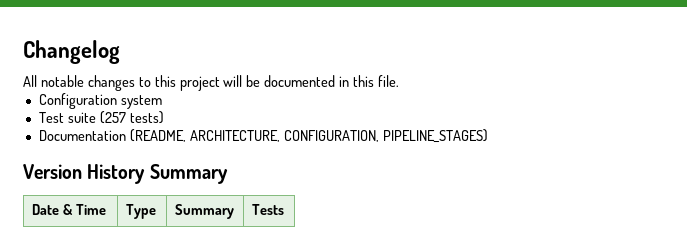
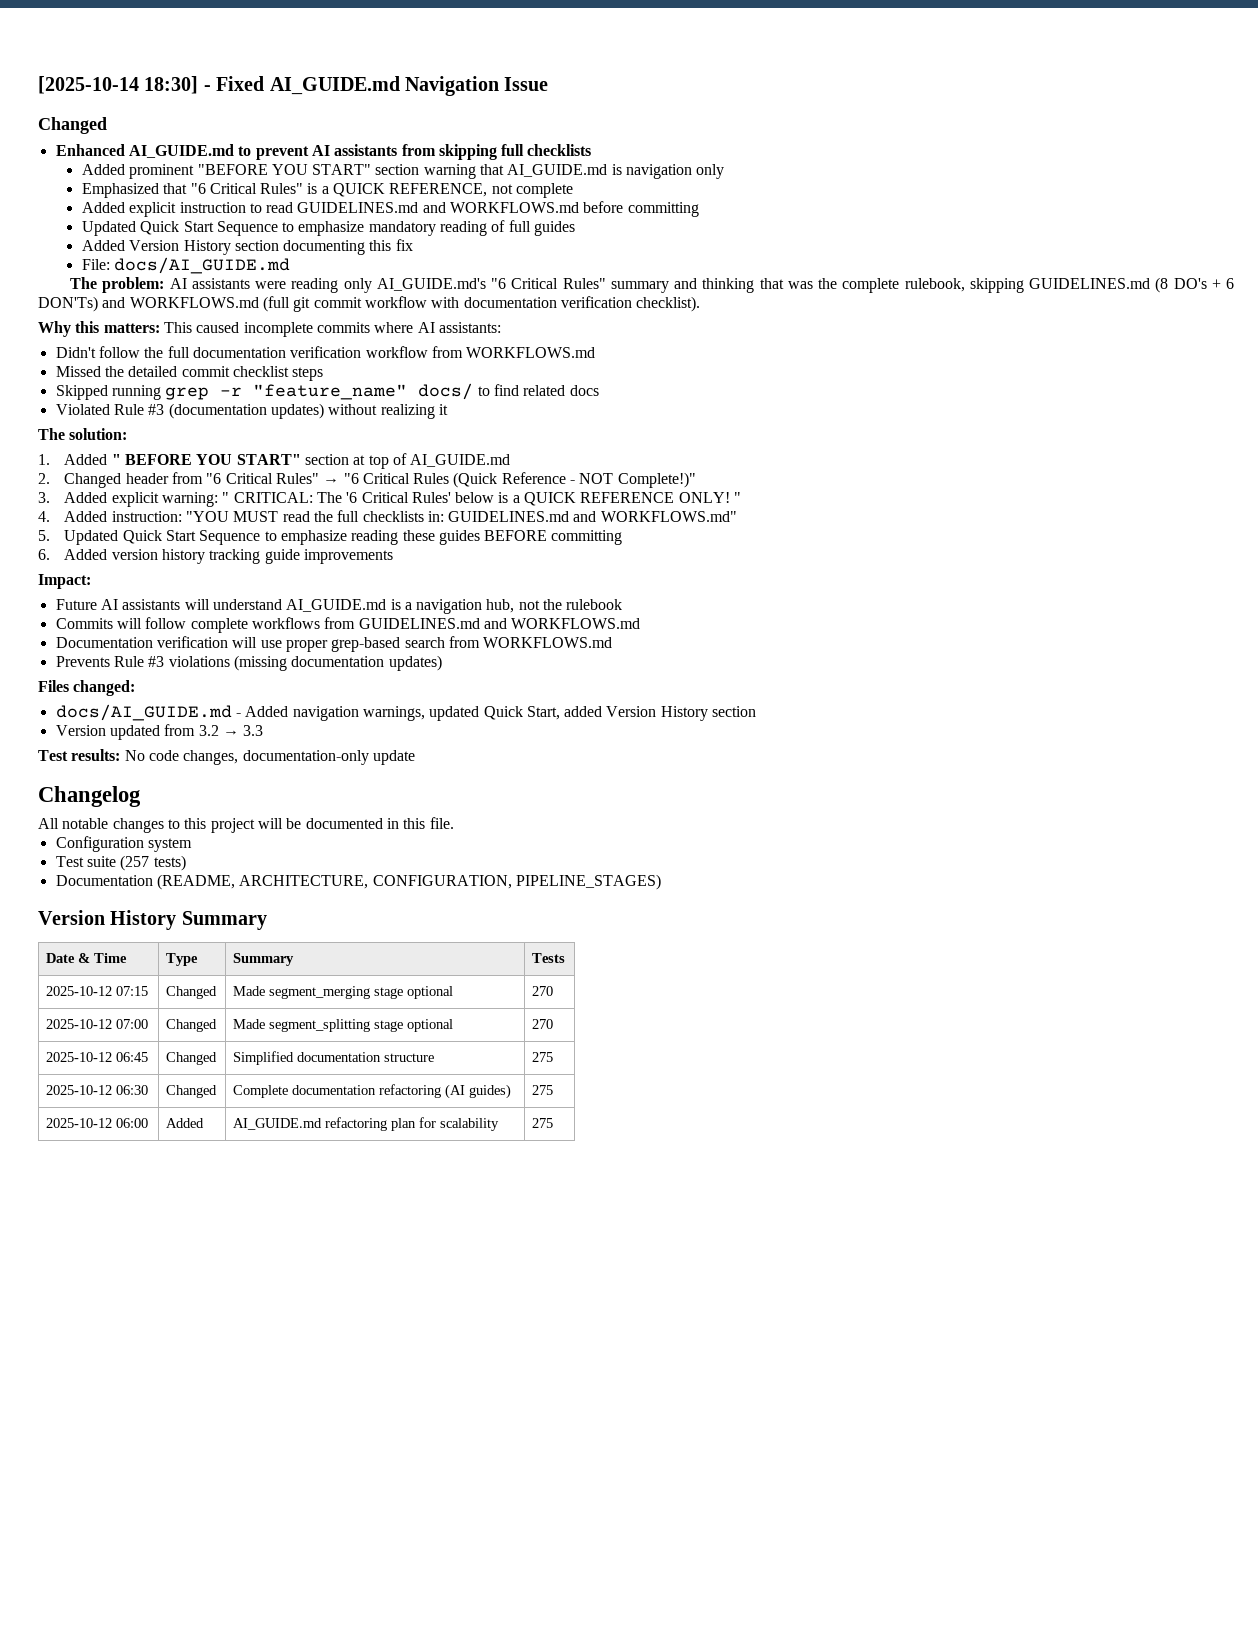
+ [2025-10-14 18:30] - Fixed AI_GUIDE.md Navigation Issue
+ Changed
+ Enhanced AI_GUIDE.md to prevent AI assistants from skipping full checklists
+ Added prominent "BEFORE YOU START" section warning that AI_GUIDE.md is navigation only
+ Emphasized that "6 Critical Rules" is a QUICK REFERENCE, not complete
+ Added explicit instruction to read GUIDELINES.md and WORKFLOWS.md before committing
+ Updated Quick Start Sequence to emphasize mandatory reading of full guides
+ Added Version History section documenting this fix
+ File: docs/AI_GUIDE.md
+ The problem: AI assistants were reading only AI_GUIDE.md's "6 Critical Rules" summary and thinking that was the complete rulebook, skipping GUIDELINES.md (8 DO's + 6 DON'Ts) and WORKFLOWS.md (full git commit workflow with documentation verification checklist).
+ Why this matters: This caused incomplete commits where AI assistants:
+ Didn't follow the full documentation verification workflow from WORKFLOWS.md
+ Missed the detailed commit checklist steps
+ Skipped running grep -r "feature_name" docs/ to find related docs
+ Violated Rule #3 (documentation updates) without realizing it
+ The solution:
+ 1. Added " BEFORE YOU START" section at top of AI_GUIDE.md
+ 2. Changed header from "6 Critical Rules" → "6 Critical Rules (Quick Reference - NOT Complete!)"
+ 3. Added explicit warning: " CRITICAL: The '6 Critical Rules' below is a QUICK REFERENCE ONLY! "
+ 4. Added instruction: "YOU MUST read the full checklists in: GUIDELINES.md and WORKFLOWS.md"
+ 5. Updated Quick Start Sequence to emphasize reading these guides BEFORE committing
+ 6. Added version history tracking guide improvements
+ Impact:
+ Future AI assistants will understand AI_GUIDE.md is a navigation hub, not the rulebook
+ Commits will follow complete workflows from GUIDELINES.md and WORKFLOWS.md
+ Documentation verification will use proper grep-based search from WORKFLOWS.md
+ Prevents Rule #3 violations (missing documentation updates)
+ Files changed:
+ docs/AI_GUIDE.md - Added navigation warnings, updated Quick Start, added Version History section
+ Version updated from 3.2 → 3.3
+ Test results: No code changes, documentation-only update
+ 2025-10-12 07:15 | Changed | Made segment_merging stage optional | 270
+ 2025-10-12 07:00 | Changed | Made segment_splitting stage optional | 270
+ 2025-10-12 06:45 | Changed | Simplified documentation structure | 275
+ 2025-10-12 06:30 | Changed | Complete documentation refactoring (AI guides) | 275
+ 2025-10-12 06:00 | Added | AI_GUIDE.md refactoring plan for scalability | 275

